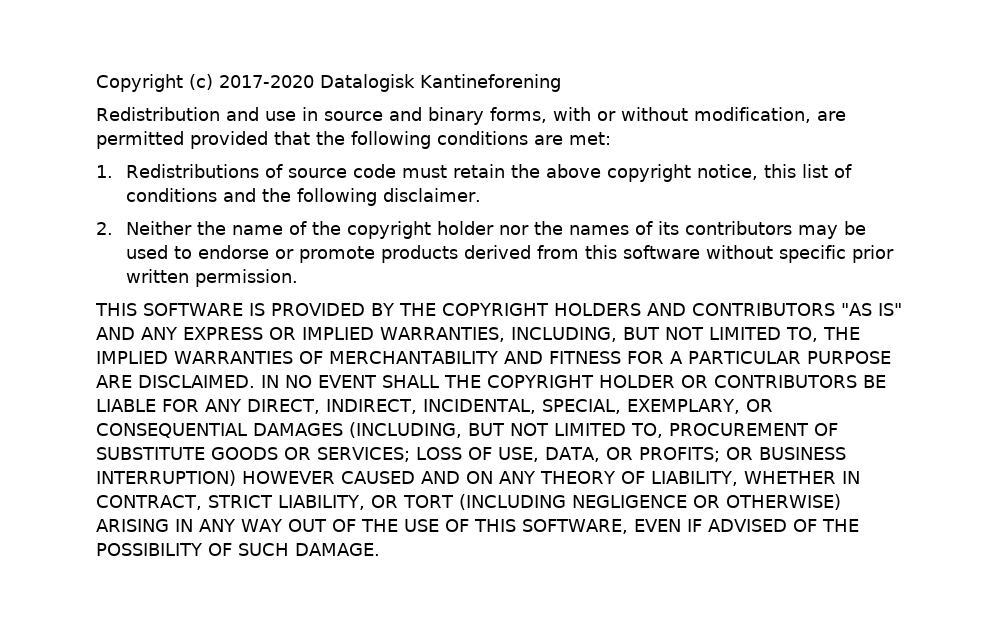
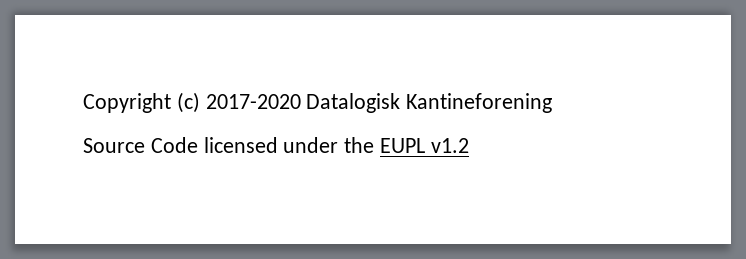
- Redistribution and use in source and binary forms, with or without modification, are permitted provided that the following conditions are met:
- 1. Redistributions of source code must retain the above copyright notice, this list of conditions and the following disclaimer.
- 2. Neither the name of the copyright holder nor the names of its contributors may be used to endorse or promote products derived from this software without specific prior written permission.
- THIS SOFTWARE IS PROVIDED BY THE COPYRIGHT HOLDERS AND CONTRIBUTORS "AS IS" AND ANY EXPRESS OR IMPLIED WARRANTIES, INCLUDING, BUT NOT LIMITED TO, THE IMPLIED WARRANTIES OF MERCHANTABILITY AND FITNESS FOR A PARTICULAR PURPOSE ARE DISCLAIMED. IN NO EVENT SHALL THE COPYRIGHT HOLDER OR CONTRIBUTORS BE LIABLE FOR ANY DIRECT, INDIRECT, INCIDENTAL, SPECIAL, EXEMPLARY, OR CONSEQUENTIAL DAMAGES (INCLUDING, BUT NOT LIMITED TO, PROCUREMENT OF SUBSTITUTE GOODS OR SERVICES; LOSS OF USE, DATA, OR PROFITS; OR BUSINESS INTERRUPTION) HOWEVER CAUSED AND ON ANY THEORY OF LIABILITY, WHETHER IN CONTRACT, STRICT LIABILITY, OR TORT (INCLUDING NEGLIGENCE OR OTHERWISE) ARISING IN ANY WAY OUT OF THE USE OF THIS SOFTWARE, EVEN IF ADVISED OF THE POSSIBILITY OF SUCH DAMAGE.
+ Source Code licensed under the EUPL v1.2

